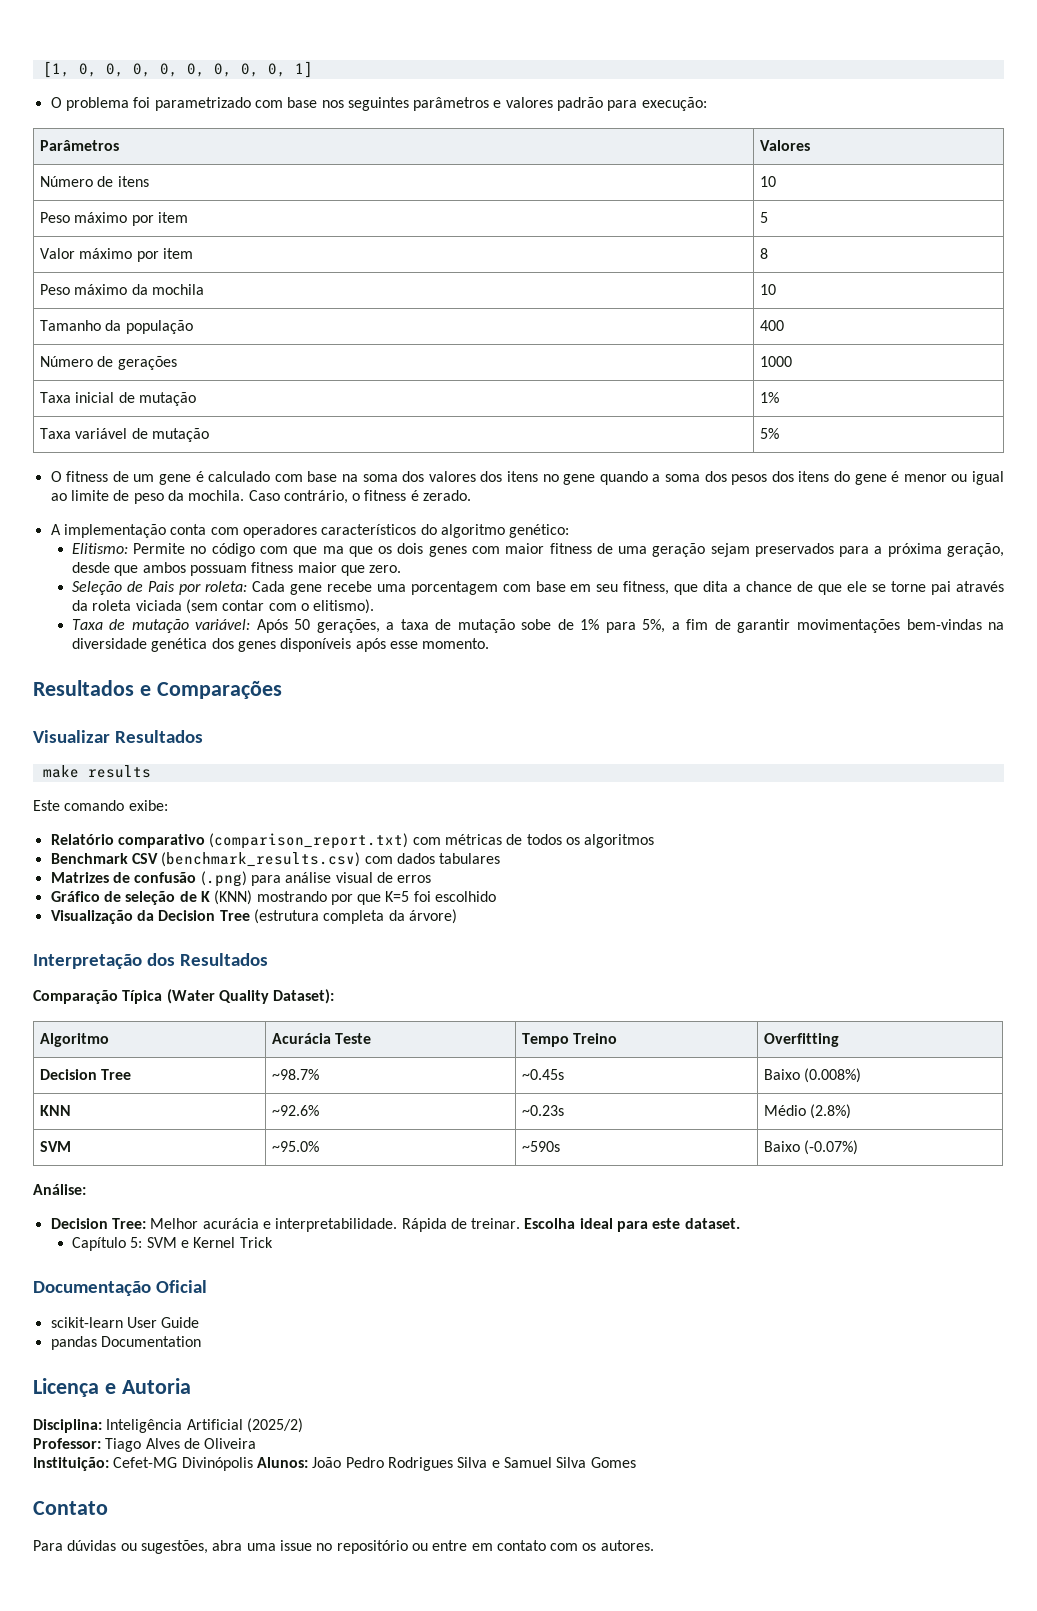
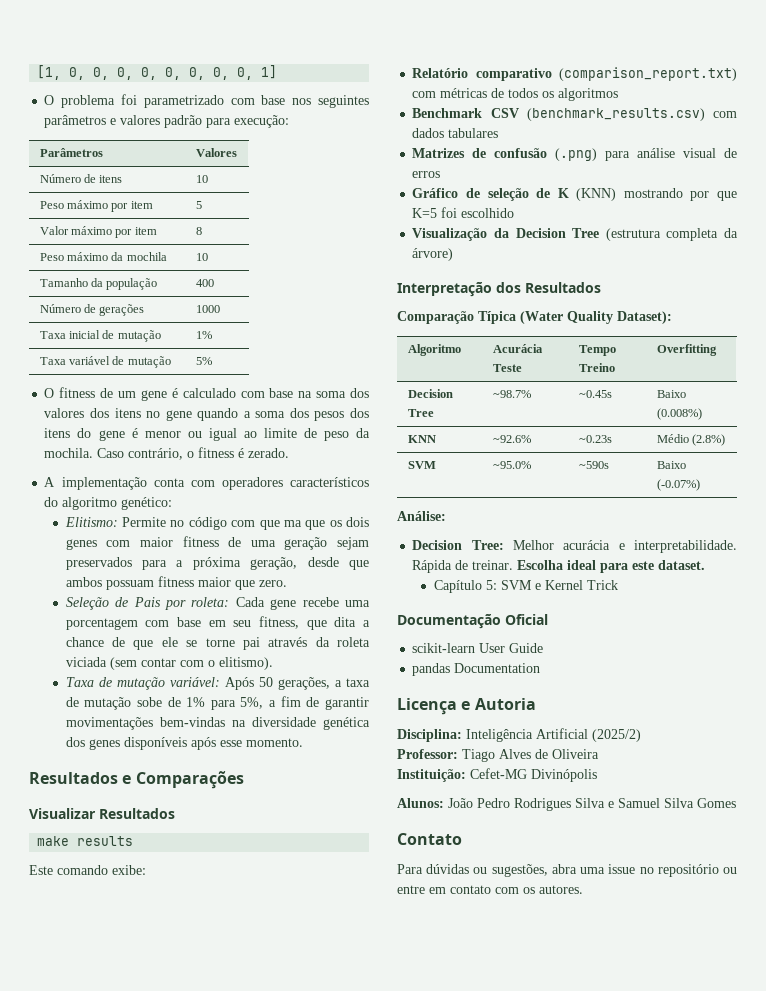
- Instituição: Cefet-MG Divinópolis Alunos: João Pedro Rodrigues Silva e Samuel Silva Gomes
+ Instituição: Cefet-MG Divinópolis
+ Alunos: João Pedro Rodrigues Silva e Samuel Silva Gomes

